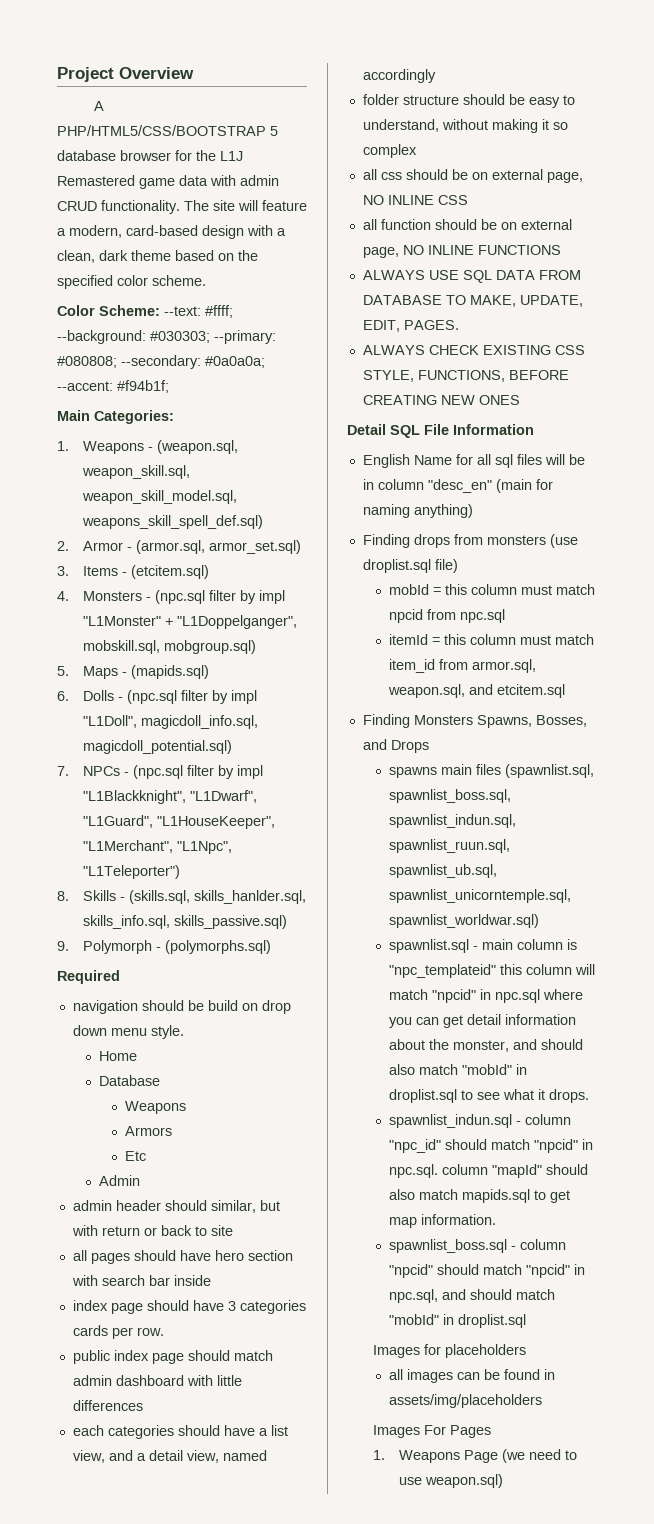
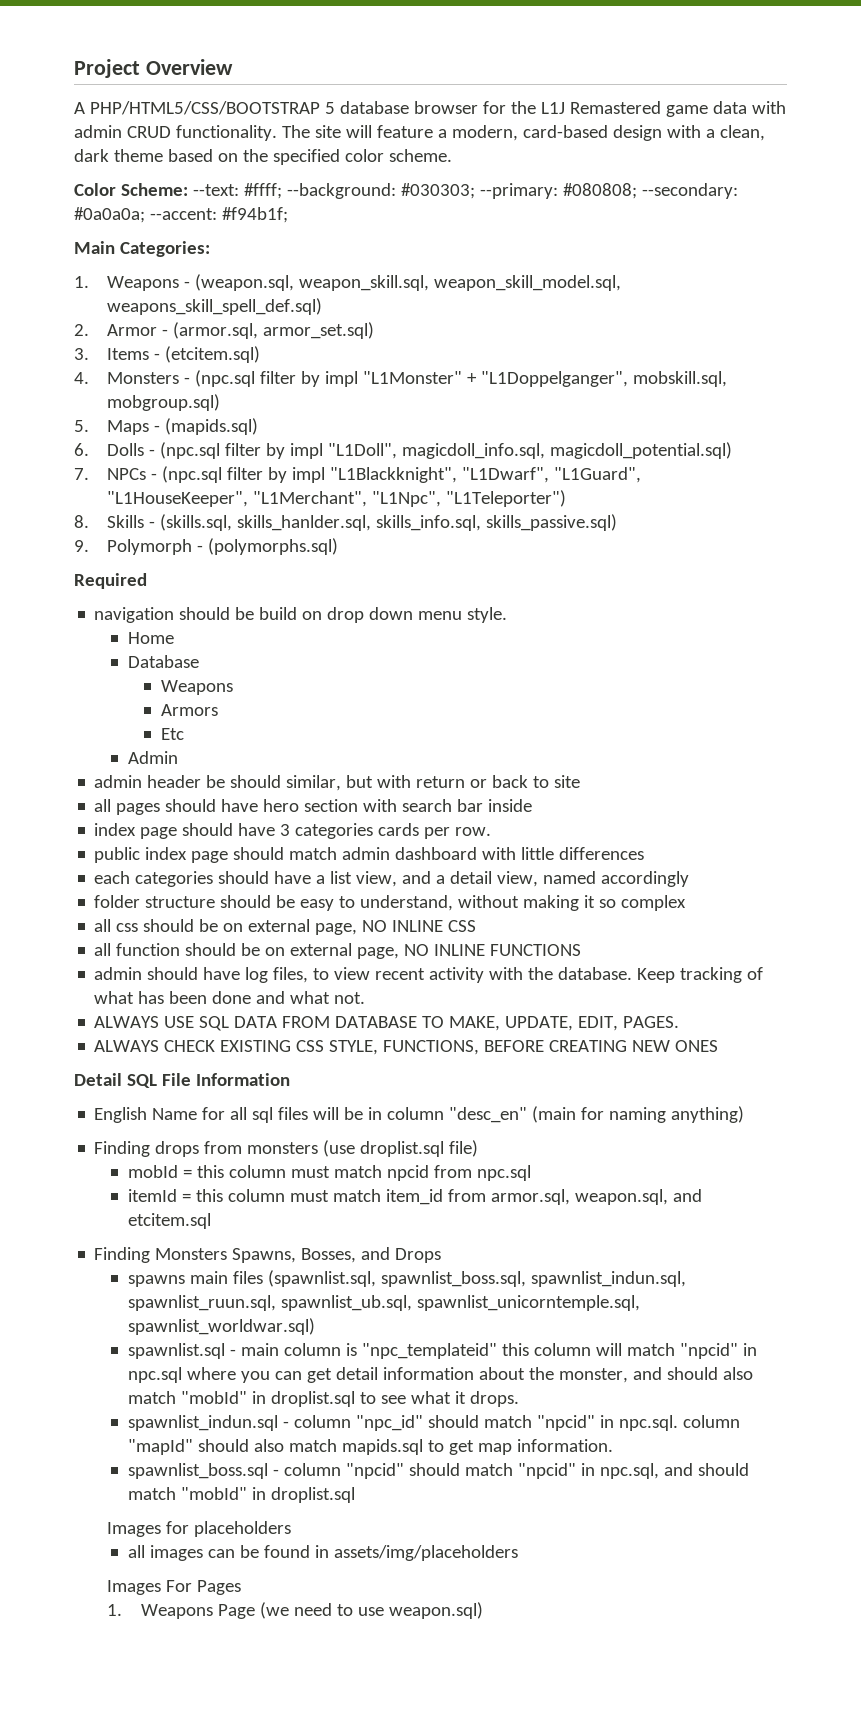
- admin header should similar, but with return or back to site
+ admin header be should similar, but with return or back to site
+ admin should have log files, to view recent activity with the database. Keep tracking of what has been done and what not.

